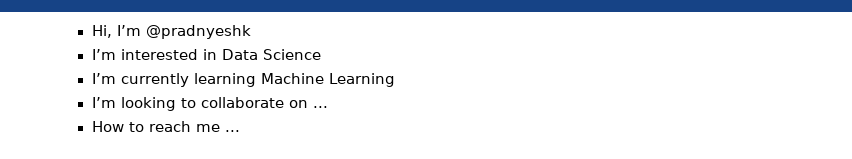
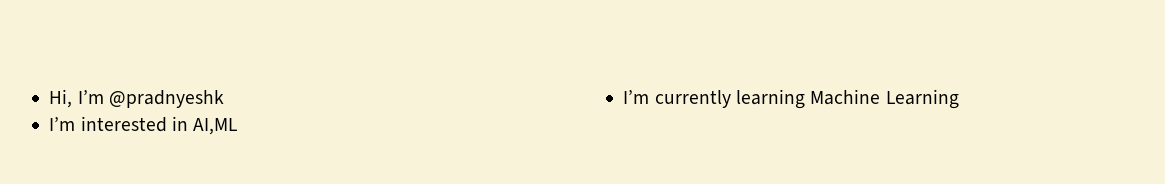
- I’m interested in Data Science
+ I’m interested in AI,ML
- I’m looking to collaborate on ...
- How to reach me ...

